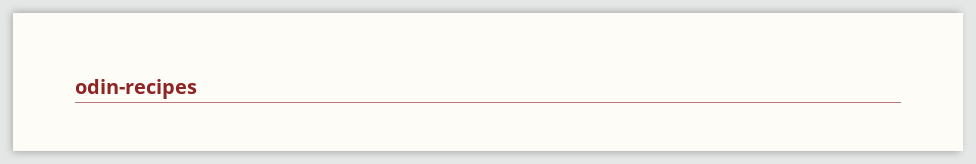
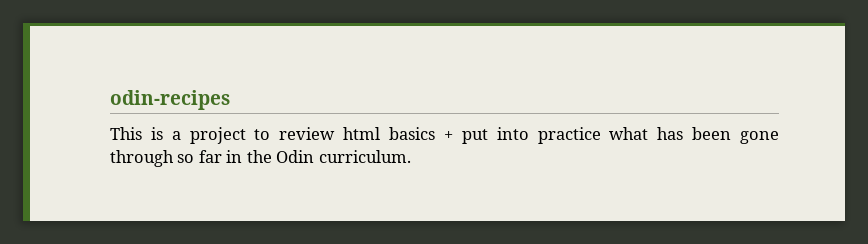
+ This is a project to review html basics + put into practice what has been gone through so far in the Odin curriculum.

